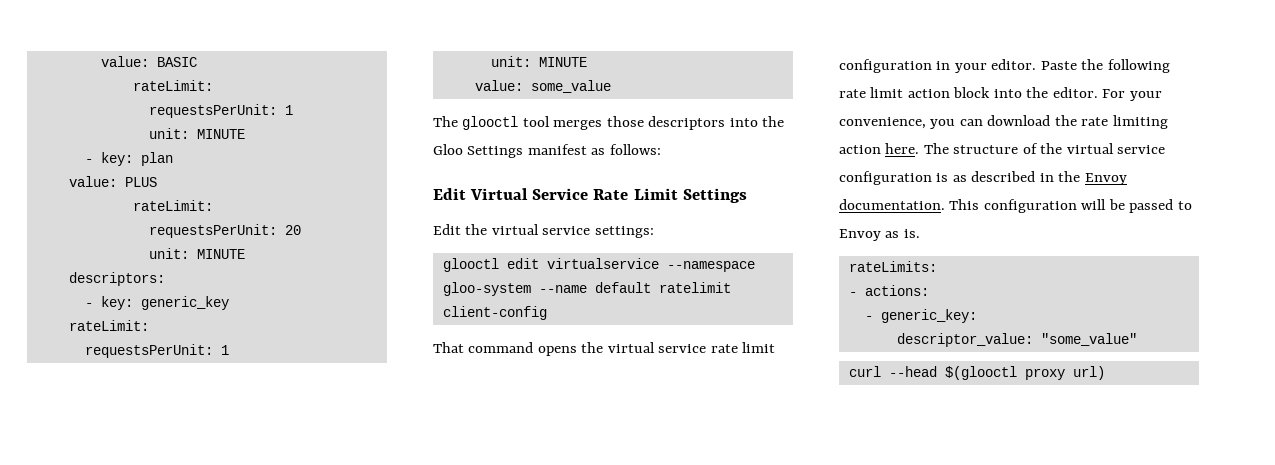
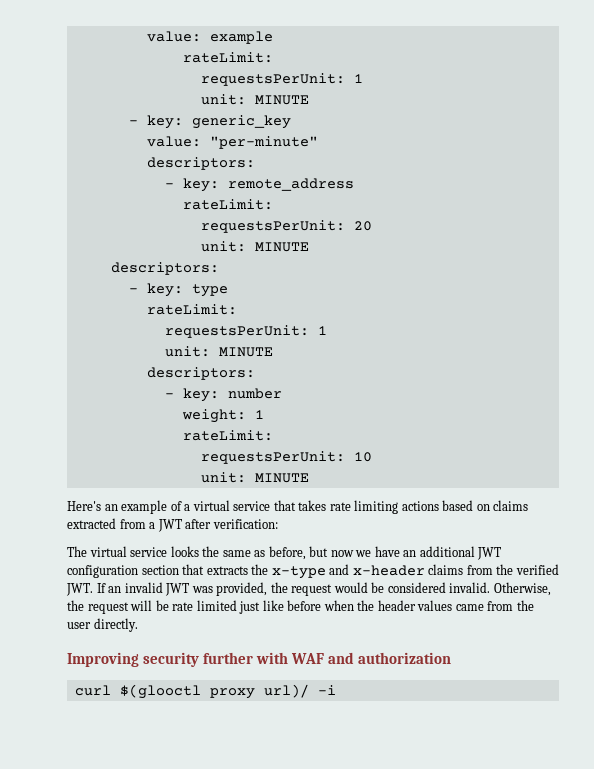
- value: BASIC
+ value: example
- - key: plan
- value: PLUS
+ - key: generic_key
+ value: "per-minute"
+ descriptors:
+ - key: remote_address
- - key: generic_key
+ - key: type
  rateLimit:
  requestsPerUnit: 1
  unit: MINUTE
- value: some_value
- The glooctl tool merges those descriptors into the Gloo Settings manifest as follows:
- Edit Virtual Service Rate Limit Settings
- Edit the virtual service settings:
- glooctl edit virtualservice --namespace gloo-system --name default ratelimit client-config
- That command opens the virtual service rate limit configuration in your editor. Paste the following rate limit action block into the editor. For your convenience, you can download the rate limiting action here. The structure of the virtual service configuration is as described in the Envoy documentation. This configuration will be passed to Envoy as is.
- rateLimits:
- - actions:
- - generic_key:
- descriptor_value: "some_value"
+ descriptors:
+ - key: number
+ weight: 1
+ rateLimit:
+ requestsPerUnit: 10
+ unit: MINUTE
+ Here's an example of a virtual service that takes rate limiting actions based on claims extracted from a JWT after verification:
+ The virtual service looks the same as before, but now we have an additional JWT configuration section that extracts the x-type and x-header claims from the verified JWT. If an invalid JWT was provided, the request would be considered invalid. Otherwise, the request will be rate limited just like before when the header values came from the user directly.
+ Improving security further with WAF and authorization
- curl --head $(glooctl proxy url)
+ curl $(glooctl proxy url)/ -i

